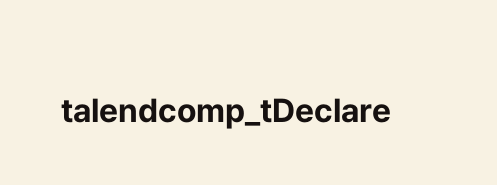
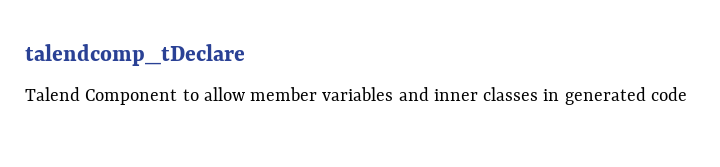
+ Talend Component to allow member variables and inner classes in generated code

